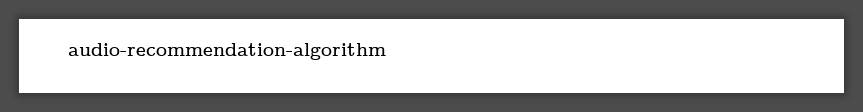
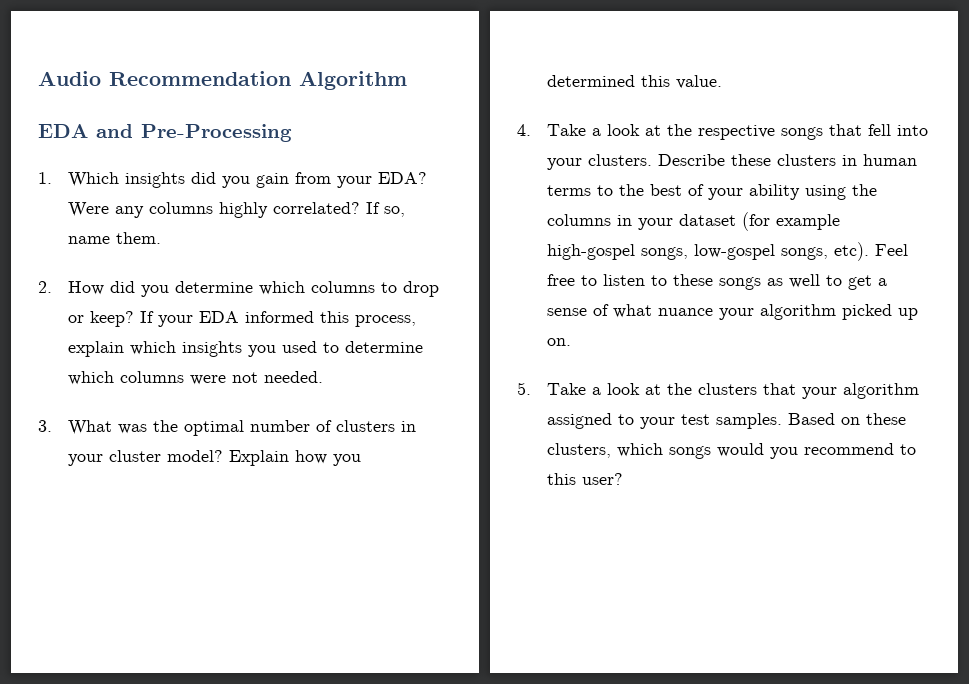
- audio-recommendation-algorithm
+ Audio Recommendation Algorithm
+ EDA and Pre-Processing
+ 1. Which insights did you gain from your EDA? Were any columns highly correlated? If so, name them.
+ 2. How did you determine which columns to drop or keep? If your EDA informed this process, explain which insights you used to determine which columns were not needed.
+ 3. What was the optimal number of clusters in your cluster model? Explain how you determined this value.
+ 4. Take a look at the respective songs that fell into your clusters. Describe these clusters in human terms to the best of your ability using the columns in your dataset (for example high-gospel songs, low-gospel songs, etc). Feel free to listen to these songs as well to get a sense of what nuance your algorithm picked up on.
+ 5. Take a look at the clusters that your algorithm assigned to your test samples. Based on these clusters, which songs would you recommend to this user?

